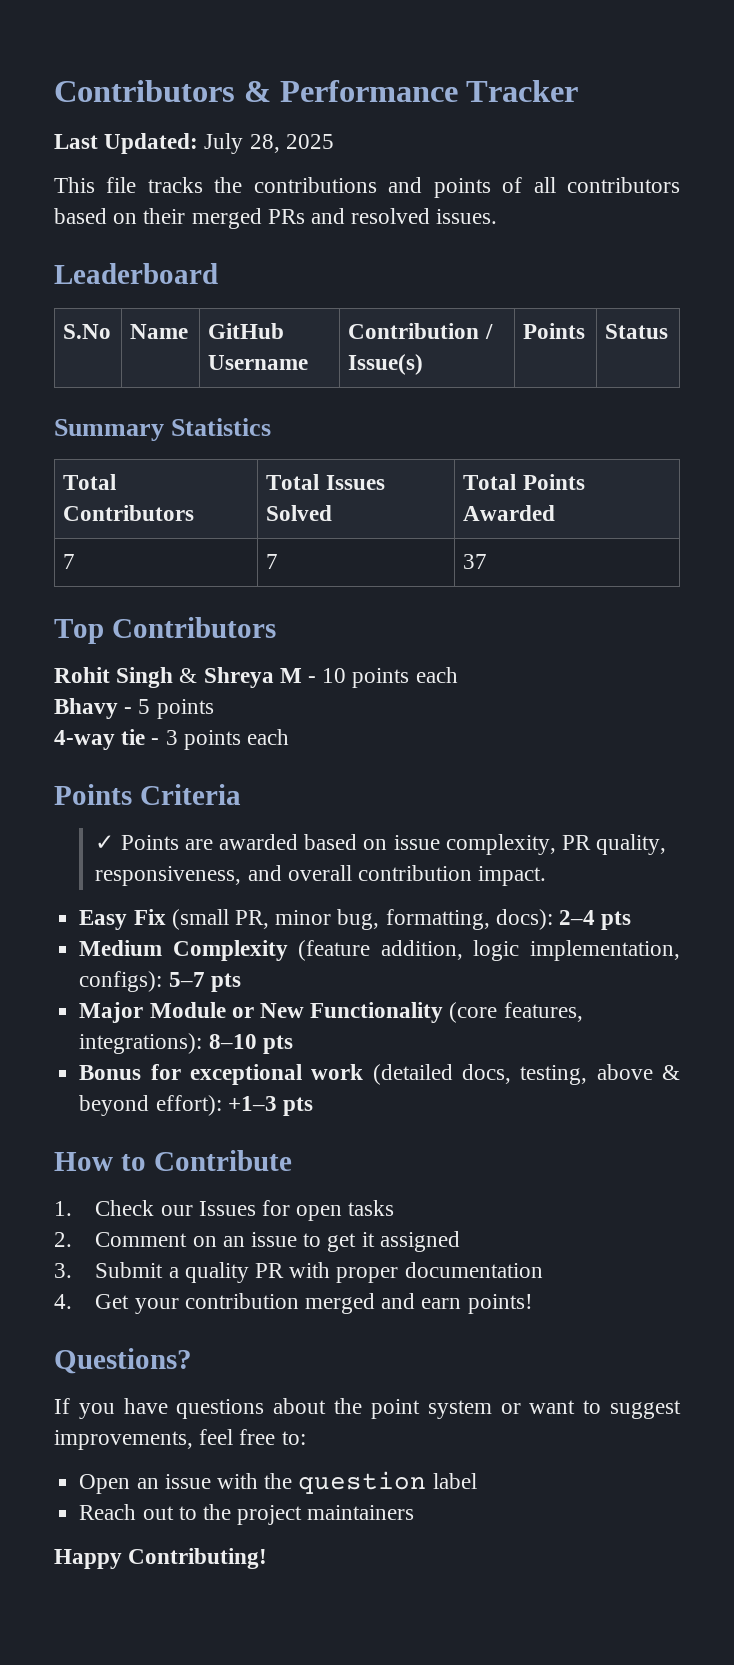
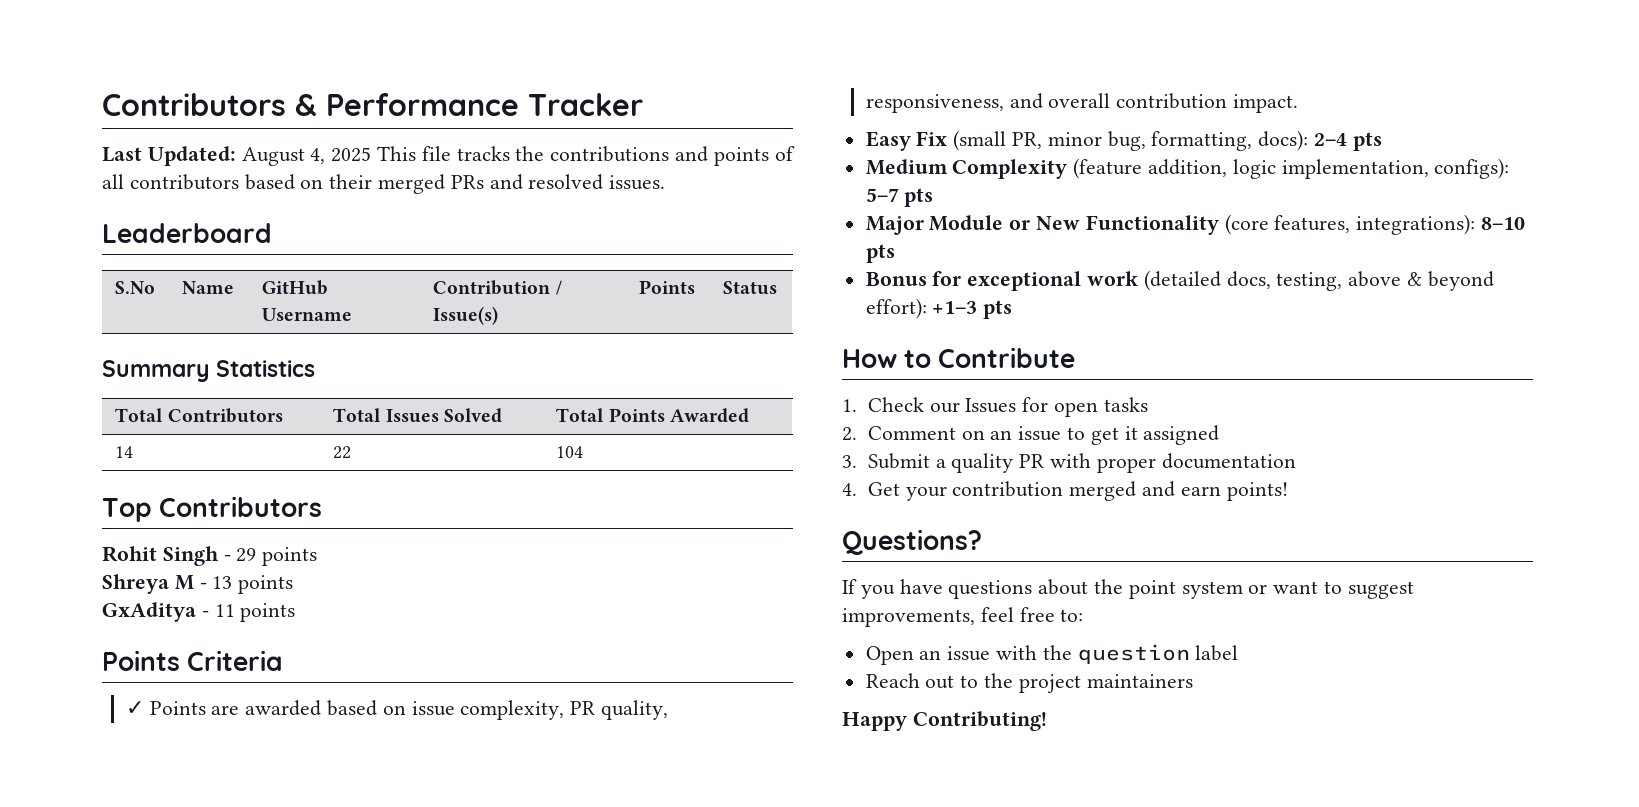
- Last Updated: July 28, 2025
- This file tracks the contributions and points of all contributors based on their merged PRs and resolved issues.
+ Last Updated: August 4, 2025 This file tracks the contributions and points of all contributors based on their merged PRs and resolved issues.
- 7 | 7 | 37
+ 14 | 22 | 104
- Rohit Singh & Shreya M - 10 points each
- Bhavy - 5 points
- 4-way tie - 3 points each
+ Rohit Singh - 29 points
+ Shreya M - 13 points
+ GxAditya - 11 points

